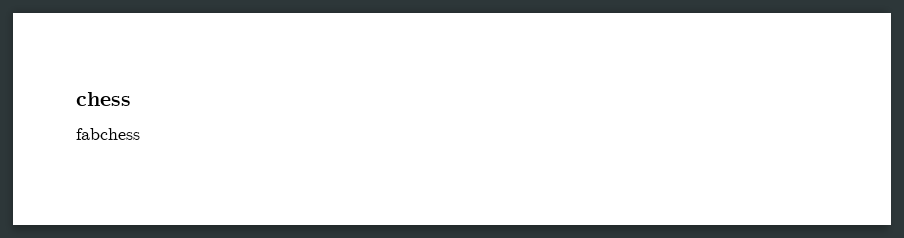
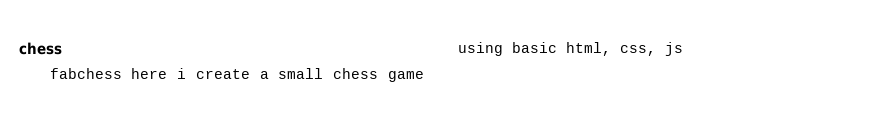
- fabchess
+ fabchess here i create a small chess game using basic html, css, js

